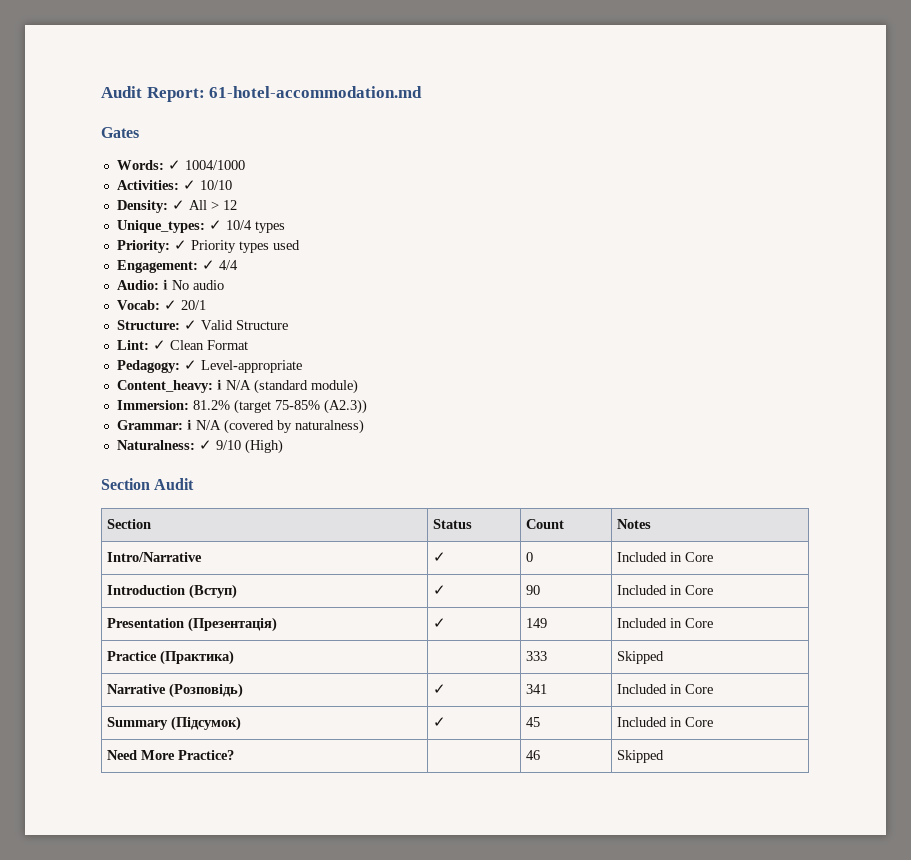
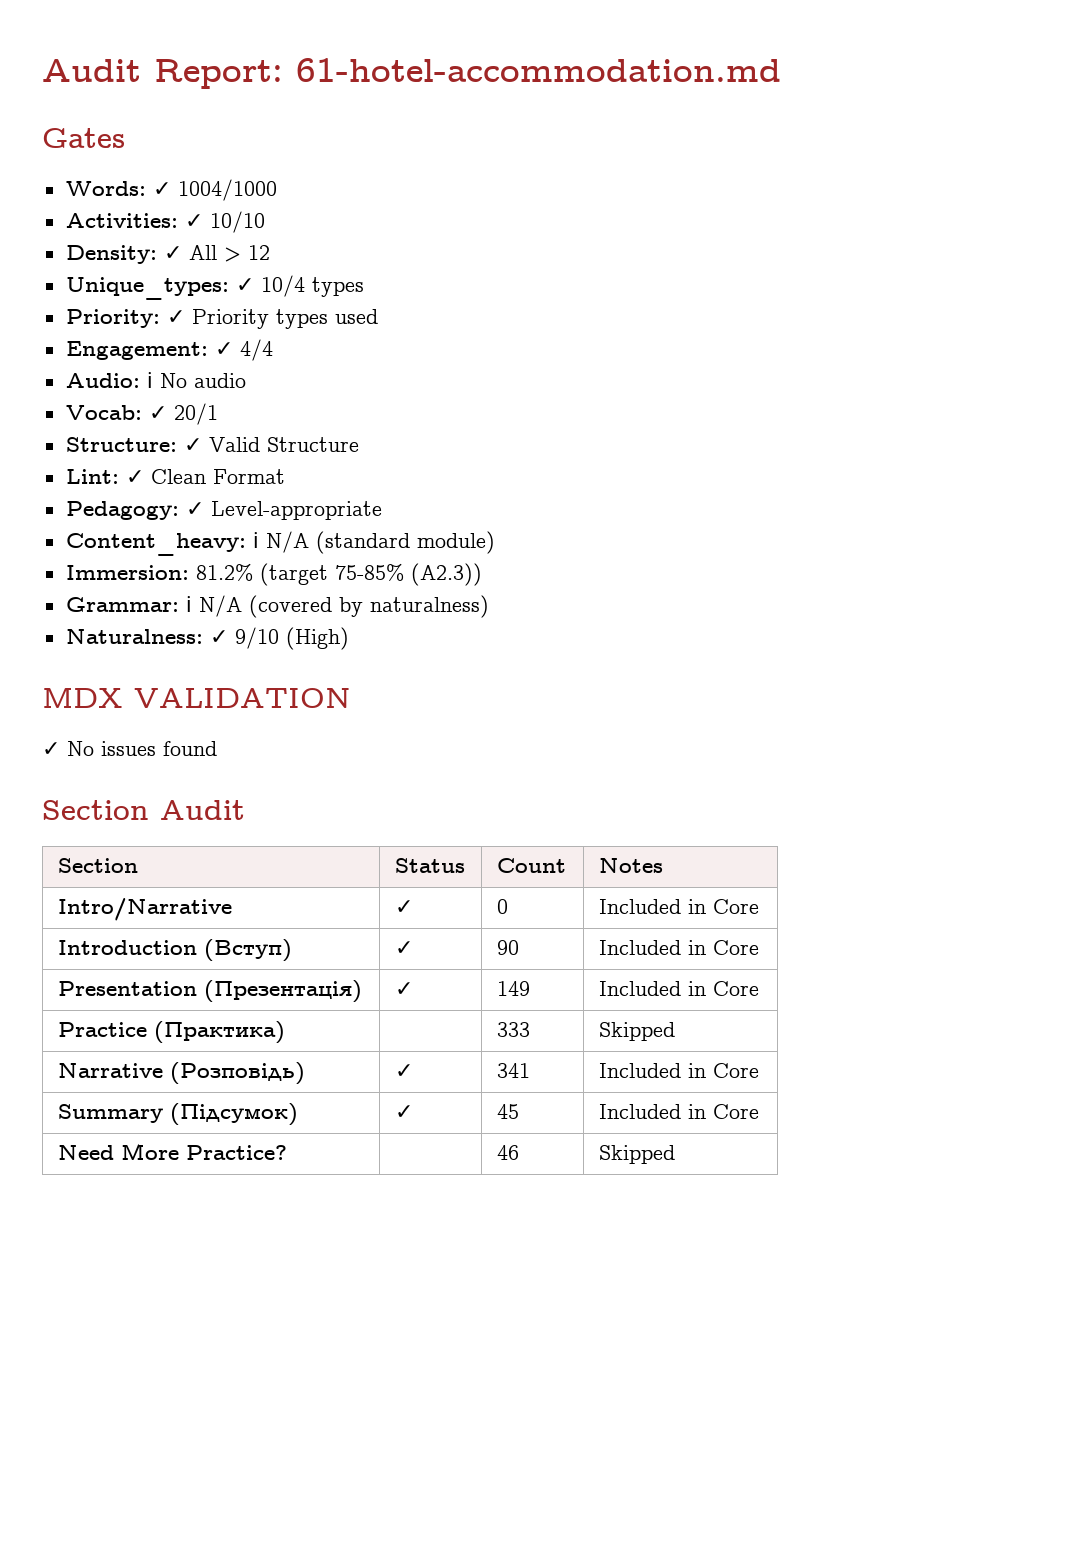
+ MDX VALIDATION
+ ✓ No issues found

